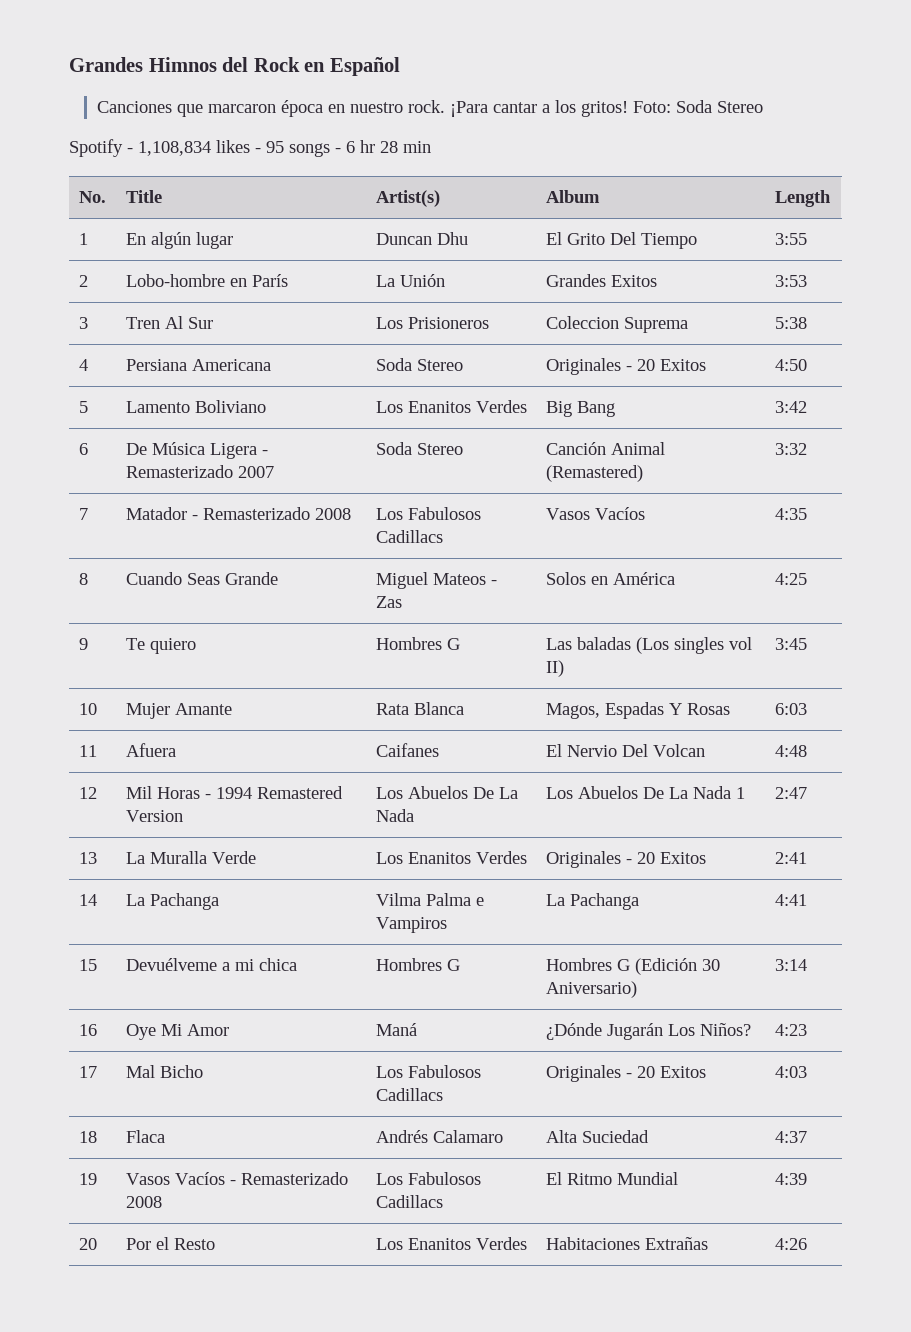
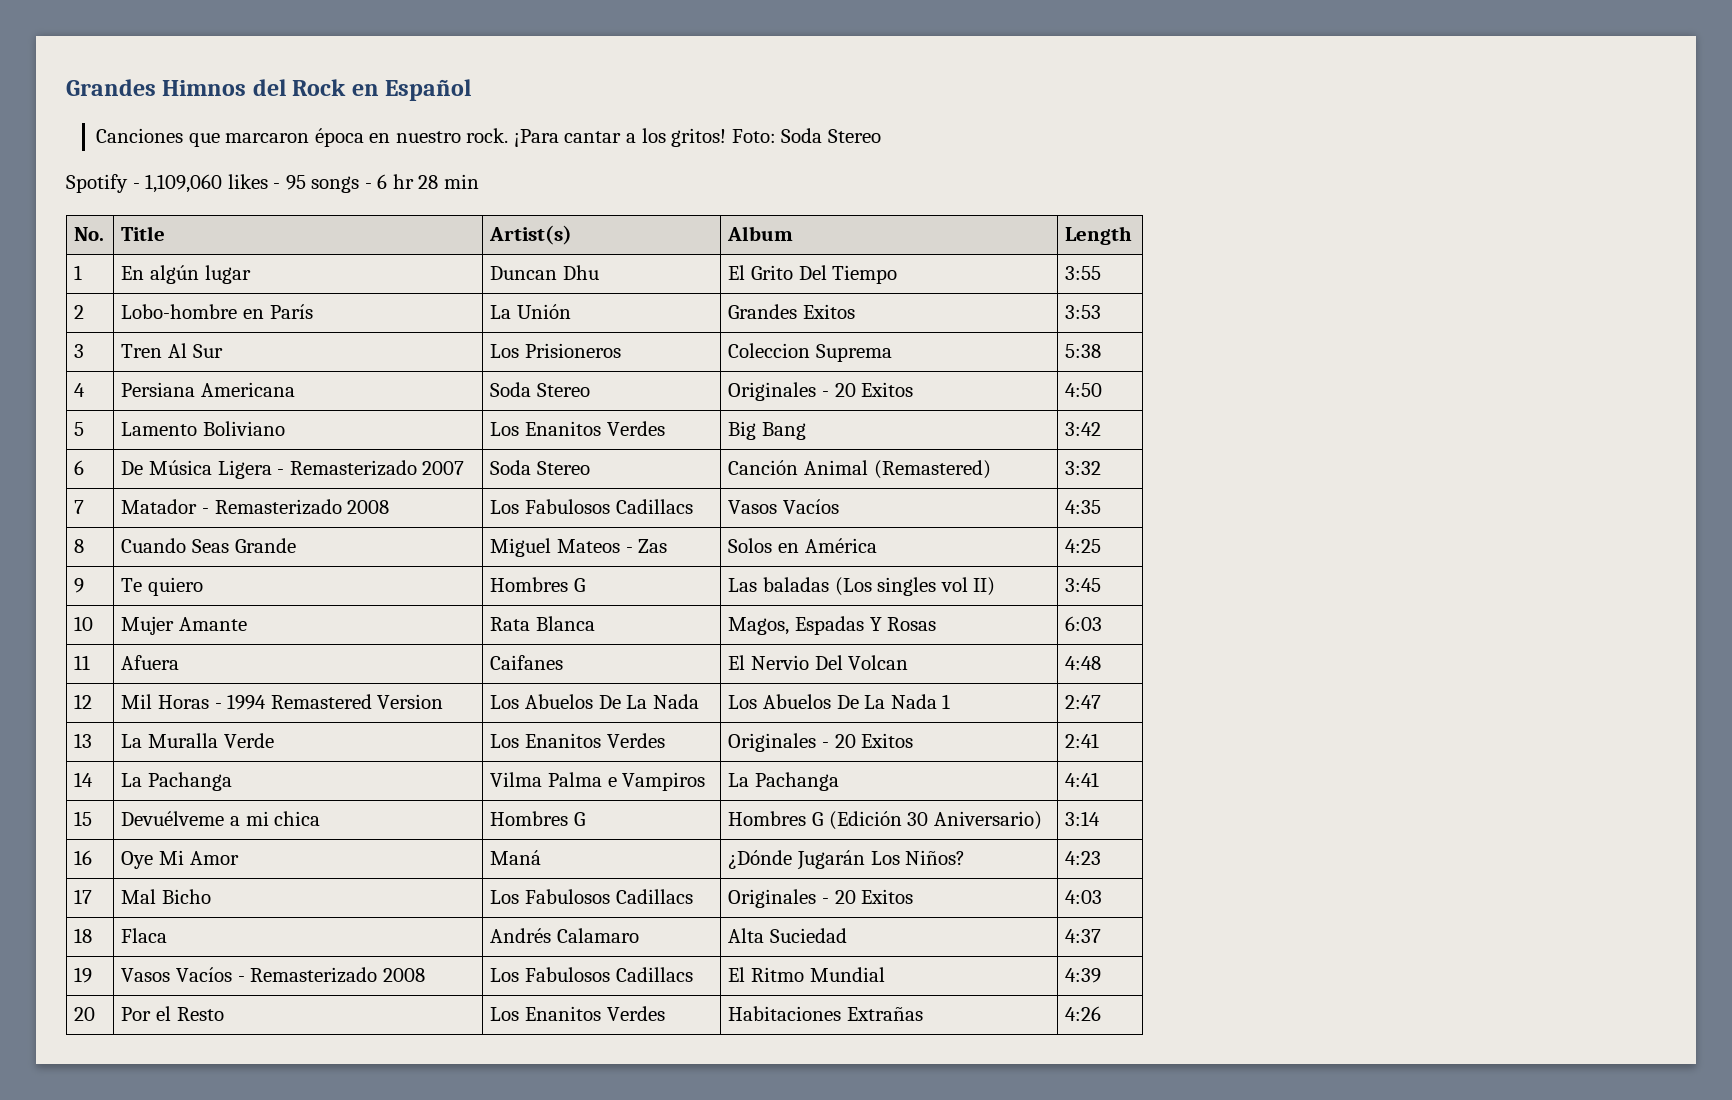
- Spotify - 1,108,834 likes - 95 songs - 6 hr 28 min
+ Spotify - 1,109,060 likes - 95 songs - 6 hr 28 min

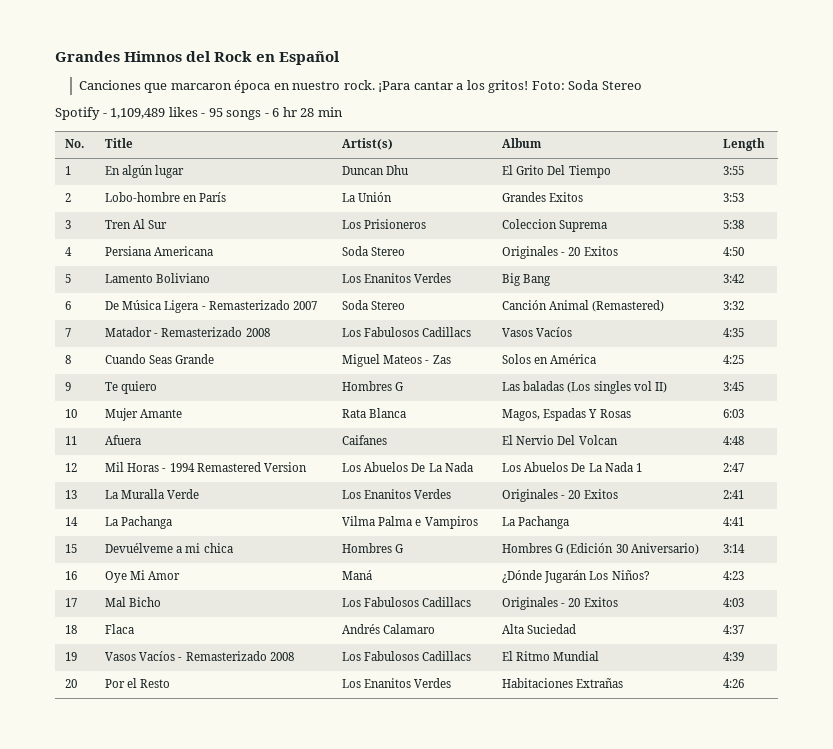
- Spotify - 1,109,060 likes - 95 songs - 6 hr 28 min
+ Spotify - 1,109,489 likes - 95 songs - 6 hr 28 min

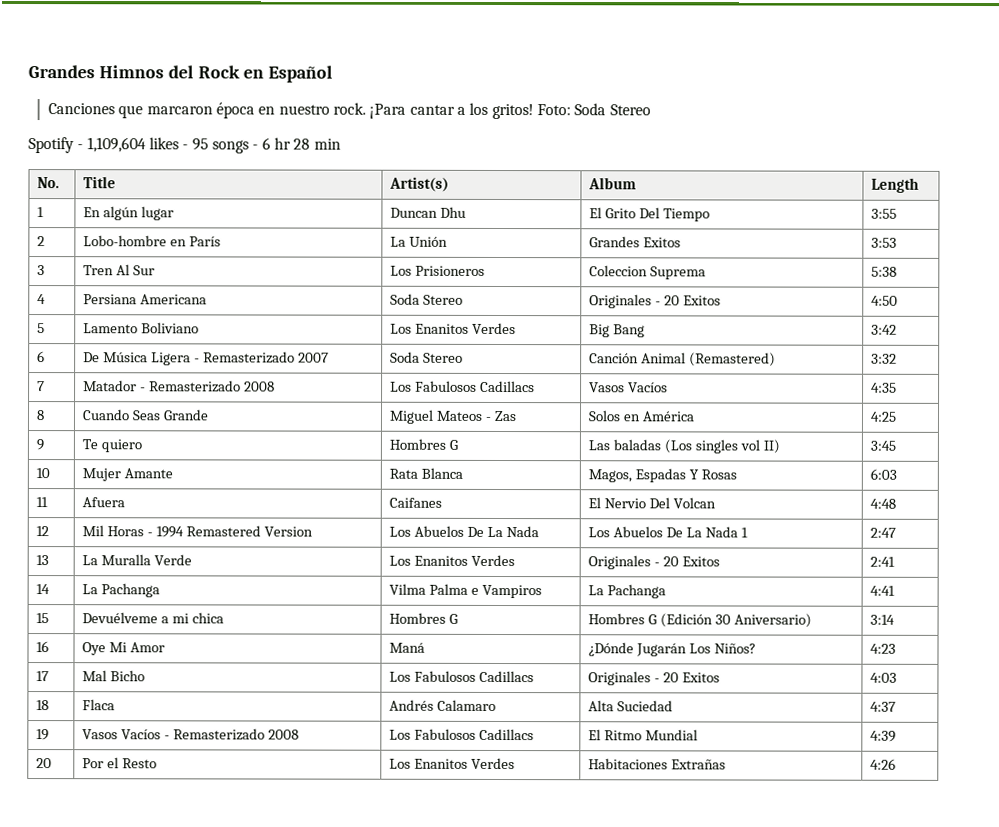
- Spotify - 1,109,489 likes - 95 songs - 6 hr 28 min
+ Spotify - 1,109,604 likes - 95 songs - 6 hr 28 min

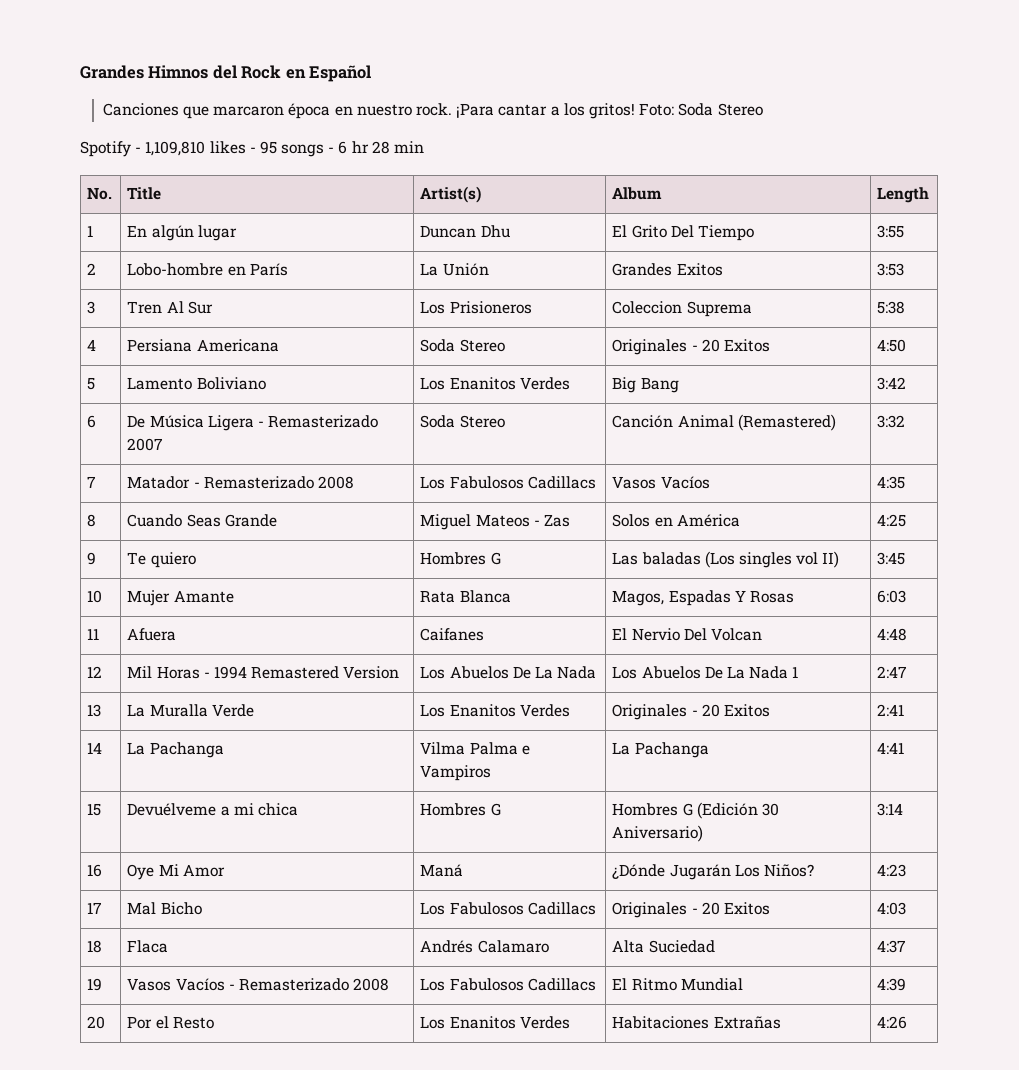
- Spotify - 1,109,604 likes - 95 songs - 6 hr 28 min
+ Spotify - 1,109,810 likes - 95 songs - 6 hr 28 min

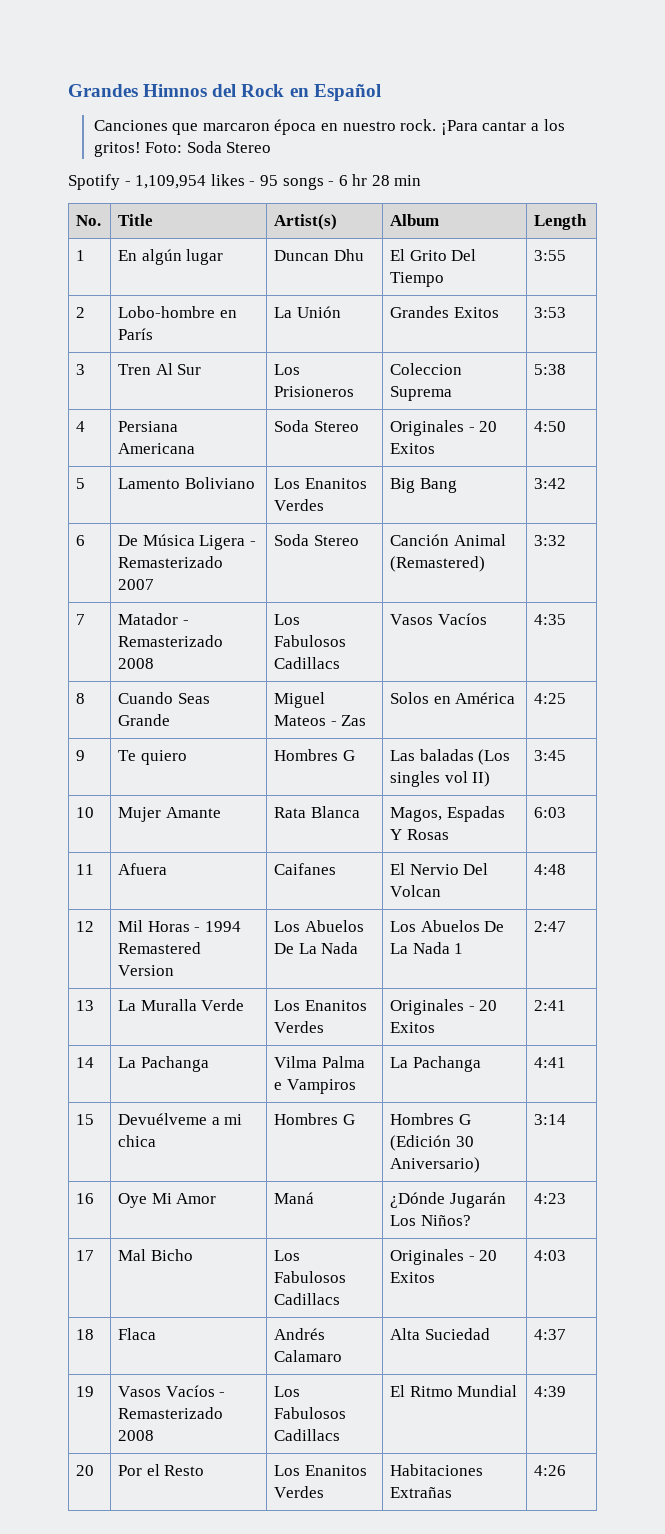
- Spotify - 1,109,810 likes - 95 songs - 6 hr 28 min
+ Spotify - 1,109,954 likes - 95 songs - 6 hr 28 min

